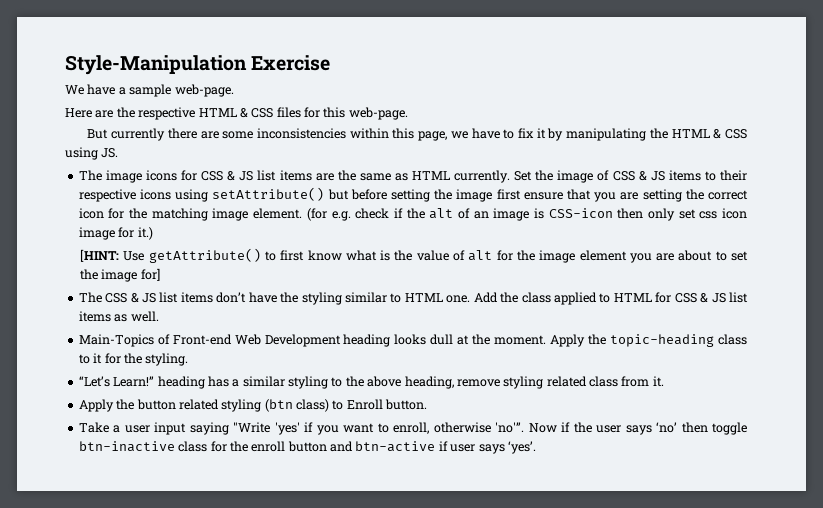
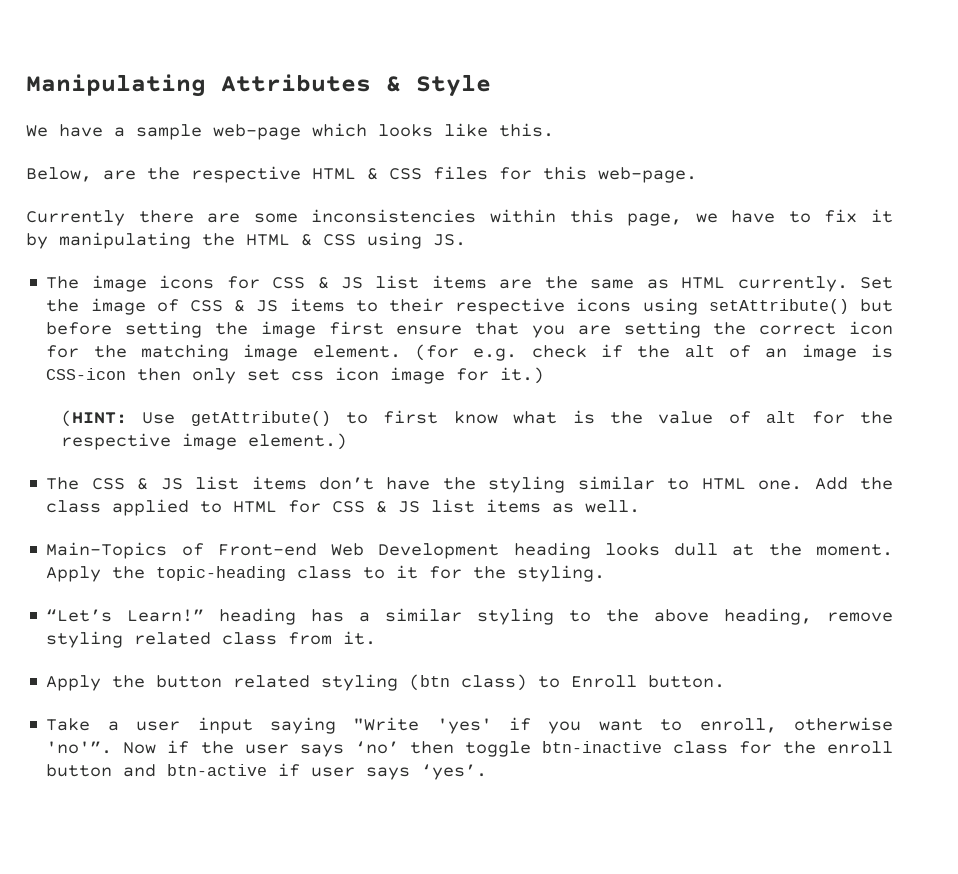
- Style-Manipulation Exercise
+ Manipulating Attributes & Style
- We have a sample web-page.
- Here are the respective HTML & CSS files for this web-page.
+ We have a sample web-page which looks like this.
+ Below, are the respective HTML & CSS files for this web-page.
- But currently there are some inconsistencies within this page, we have to fix it by manipulating the HTML & CSS using JS.
+ Currently there are some inconsistencies within this page, we have to fix it by manipulating the HTML & CSS using JS.
- [HINT: Use getAttribute() to first know what is the value of alt for the image element you are about to set the image for]
+ (HINT: Use getAttribute() to first know what is the value of alt for the respective image element.)

